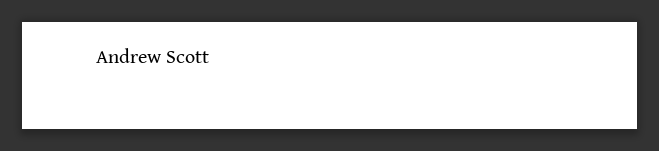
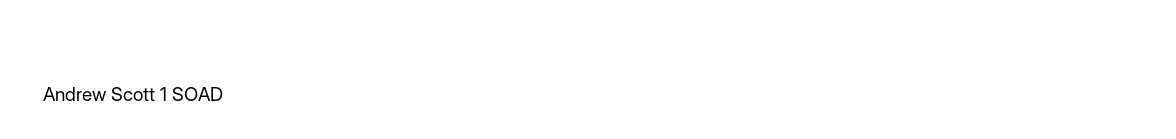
- Andrew Scott
+ Andrew Scott 1 SOAD

